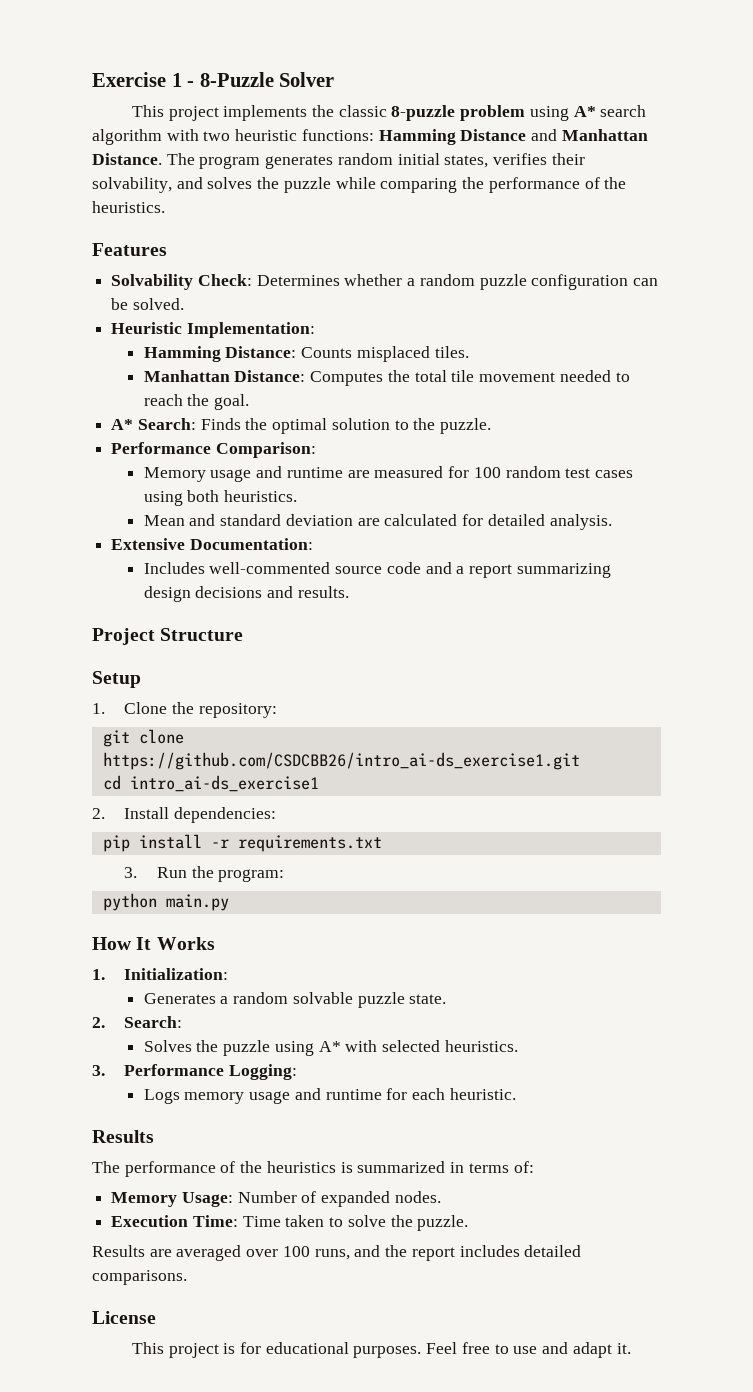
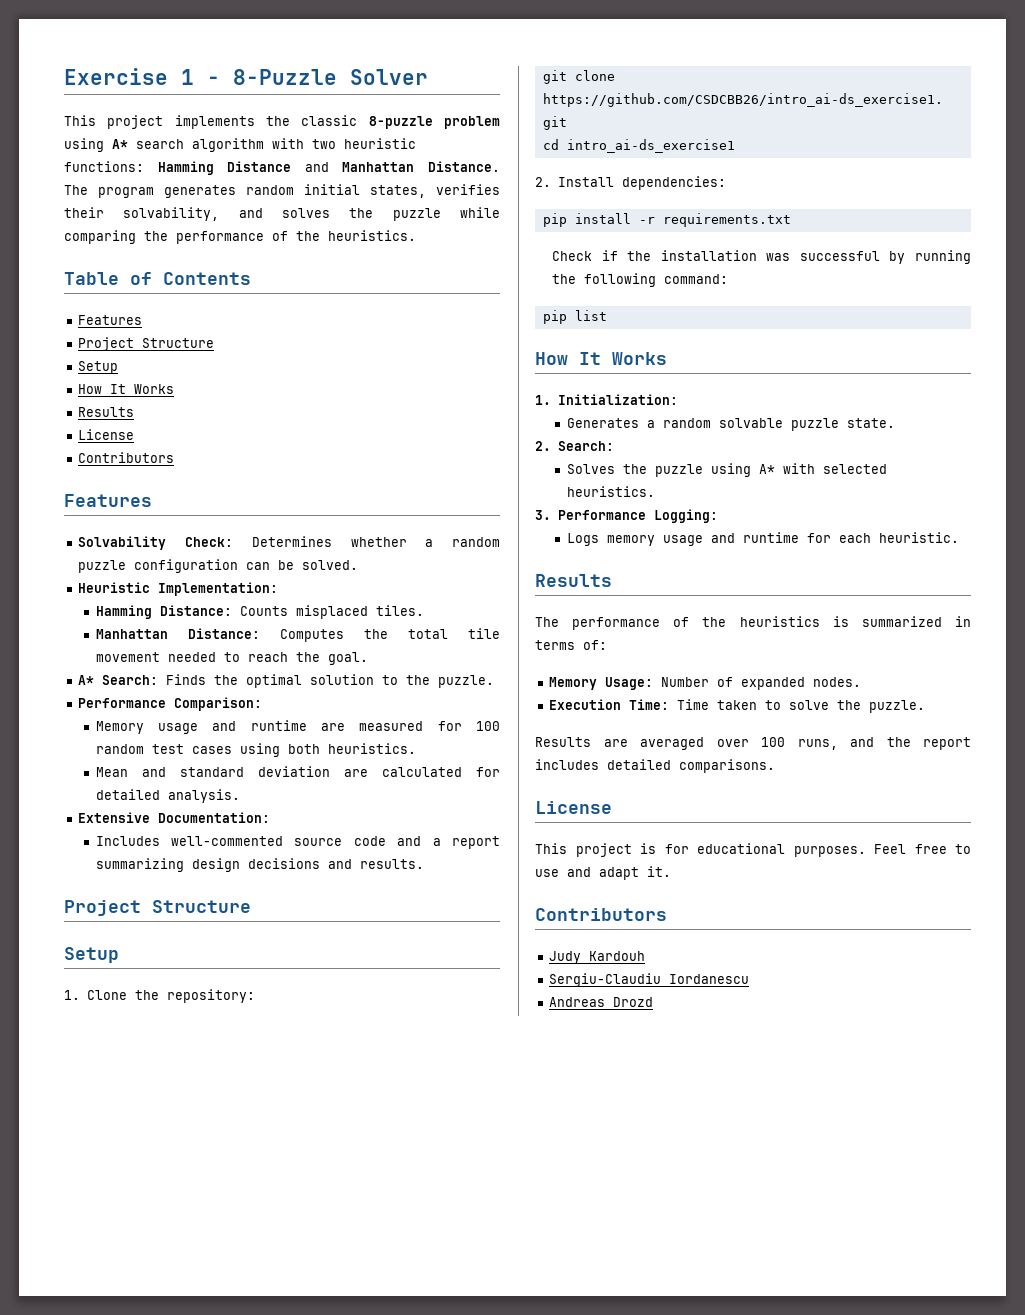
+ Table of Contents
+ Features
+ Project Structure
+ Setup
+ How It Works
+ Results
+ License
+ Contributors
- 3. Run the program:
- python main.py
+ Check if the installation was successful by running the following command:
+ pip list
  Feel free to use and adapt it.
+ Contributors
+ Judy Kardouh
+ Sergiu-Claudiu Iordanescu
+ Andreas Drozd

